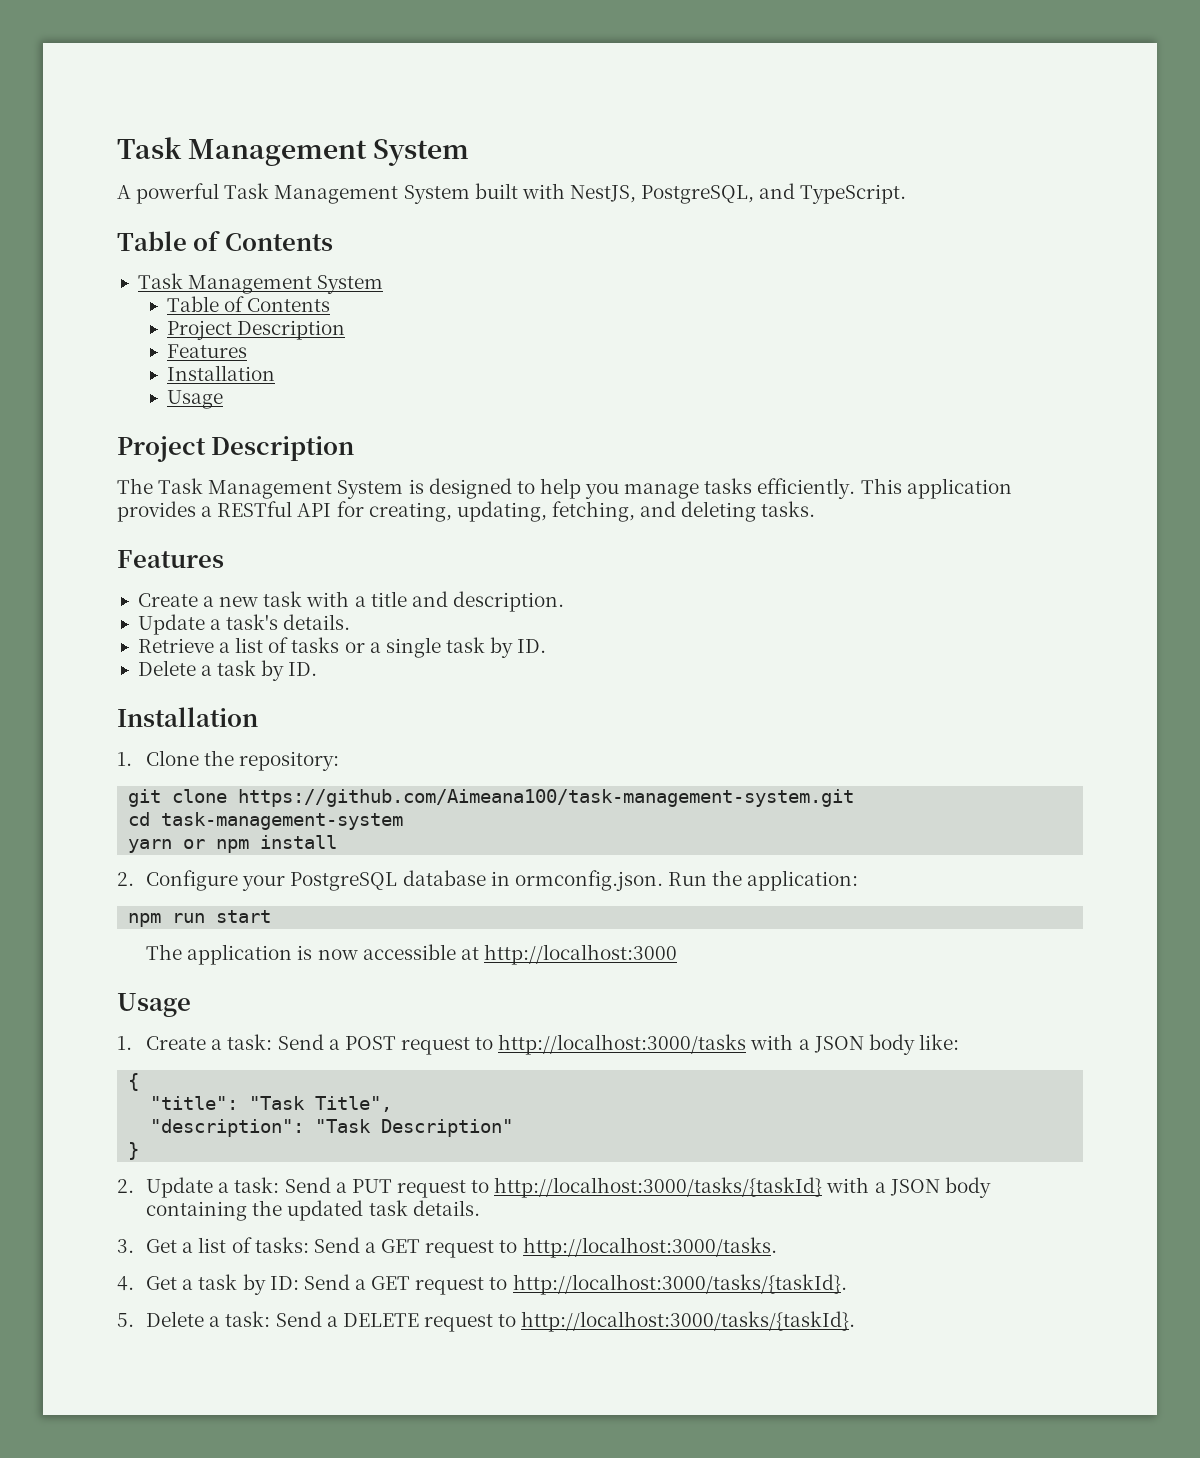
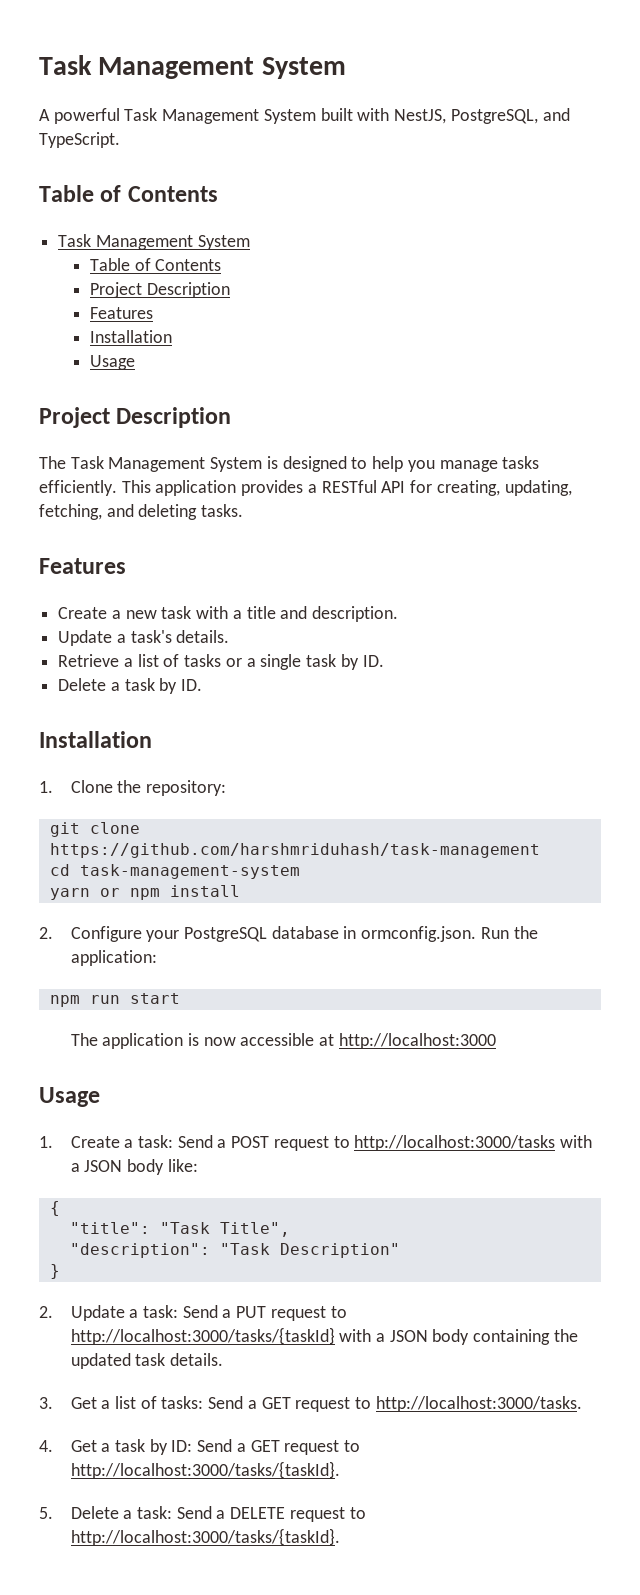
- git clone https://github.com/Aimeana100/task-management-system.git
+ git clone https://github.com/harshmriduhash/task-management

